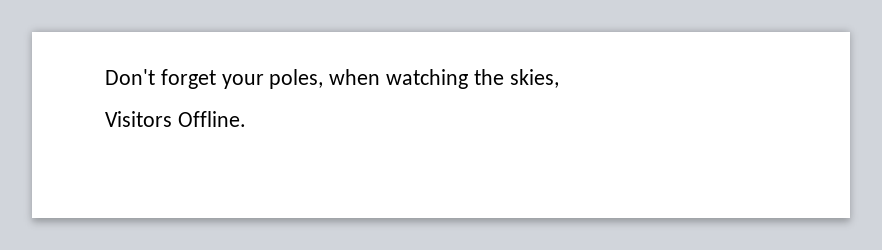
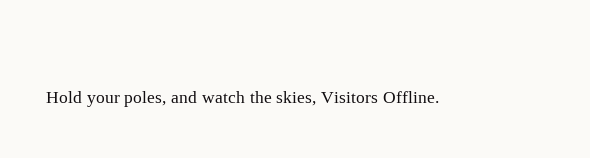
- Don't forget your poles, when watching the skies,
- Visitors Offline.
+ Hold your poles, and watch the skies, Visitors Offline.

